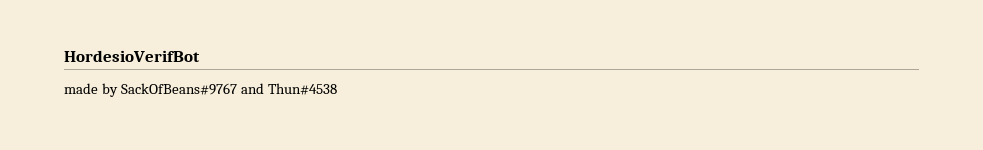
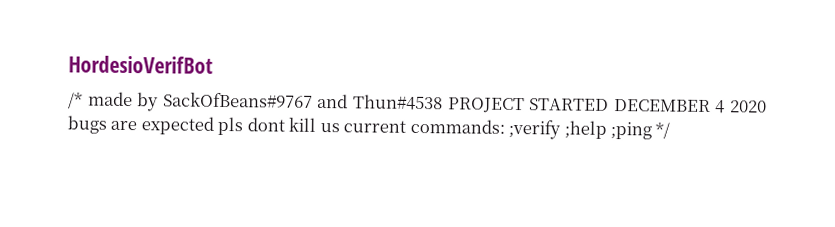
- made by SackOfBeans#9767 and Thun#4538
+ /* made by SackOfBeans#9767 and Thun#4538 PROJECT STARTED DECEMBER 4 2020 bugs are expected pls dont kill us current commands: ;verify ;help ;ping */

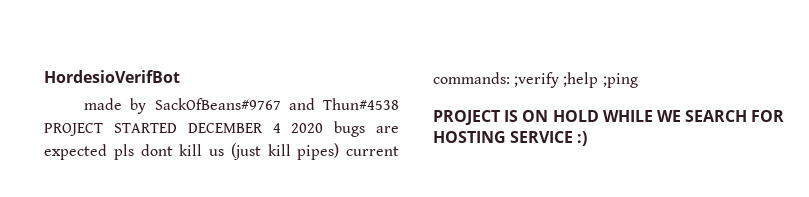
- /* made by SackOfBeans#9767 and Thun#4538 PROJECT STARTED DECEMBER 4 2020 bugs are expected pls dont kill us current commands: ;verify ;help ;ping */
+ made by SackOfBeans#9767 and Thun#4538 PROJECT STARTED DECEMBER 4 2020 bugs are expected pls dont kill us (just kill pipes) current commands: ;verify ;help ;ping
+ PROJECT IS ON HOLD WHILE WE SEARCH FOR HOSTING SERVICE :)

